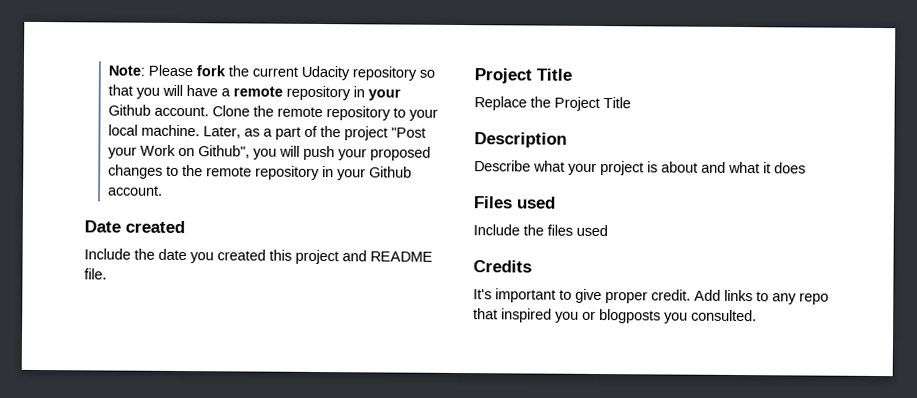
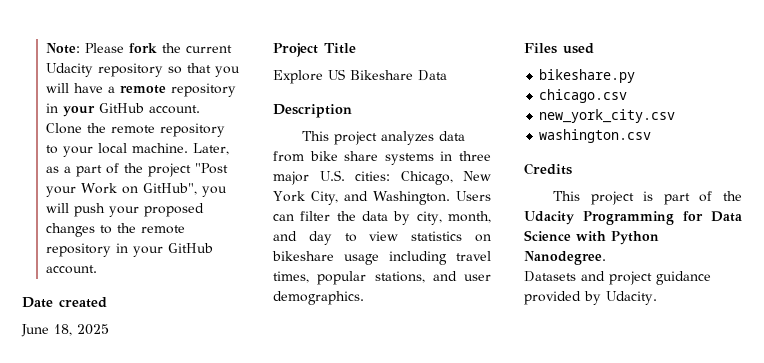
- Note: Please fork the current Udacity repository so that you will have a remote repository in your Github account.
+ Note: Please fork the current Udacity repository so that you will have a remote repository in your GitHub account.
- Later, as a part of the project "Post your Work on Github", you will push your proposed changes to the remote repository in your Github account.
+ Later, as a part of the project "Post your Work on GitHub", you will push your proposed changes to the remote repository in your GitHub account.
- Include the date you created this project and README file.
+ June 18, 2025
  Project Title
- Replace the Project Title
+ Explore US Bikeshare Data
  Description
- Describe what your project is about and what it does
+ This project analyzes data from bike share systems in three major U.S. cities: Chicago, New York City, and Washington. Users can filter the data by city, month, and day to view statistics on bikeshare usage including travel times, popular stations, and user demographics.
  Files used
- Include the files used
+ bikeshare.py
+ chicago.csv
+ new_york_city.csv
+ washington.csv
  Credits
- It's important to give proper credit. Add links to any repo that inspired you or blogposts you consulted.
+ This project is part of the Udacity Programming for Data Science with Python Nanodegree.
+ Datasets and project guidance provided by Udacity.

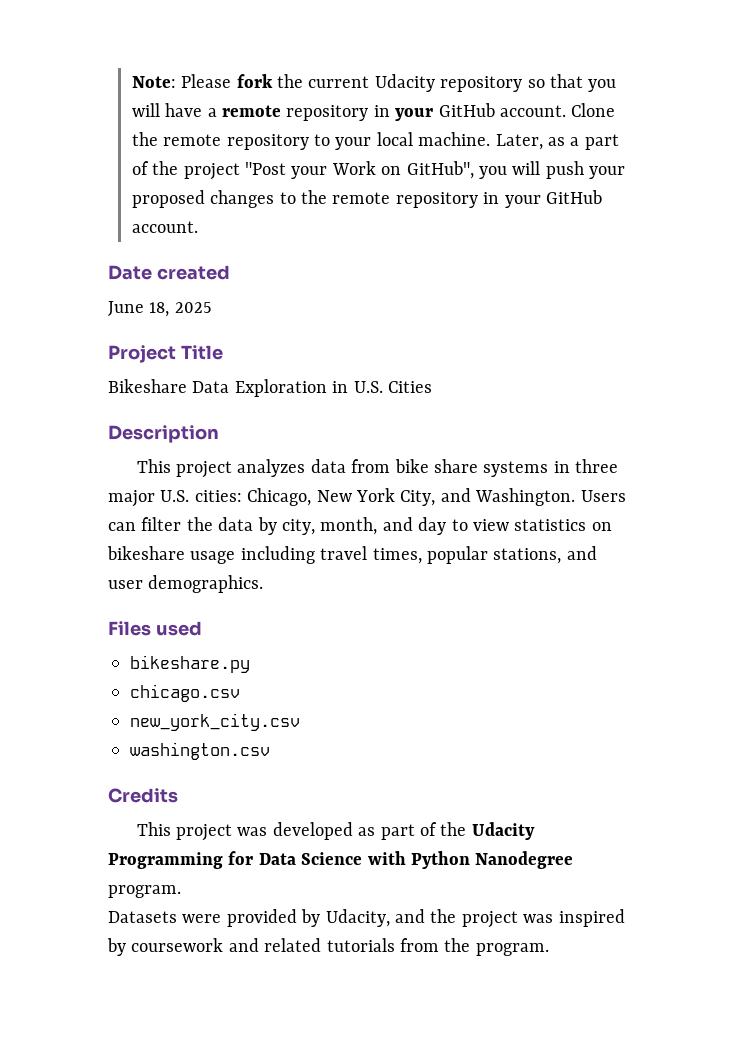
- Explore US Bikeshare Data
+ Bikeshare Data Exploration in U.S. Cities
- This project is part of the Udacity Programming for Data Science with Python Nanodegree.
+ This project was developed as part of the Udacity Programming for Data Science with Python Nanodegree program.
- Datasets and project guidance provided by Udacity.
+ Datasets were provided by Udacity, and the project was inspired by coursework and related tutorials from the program.

